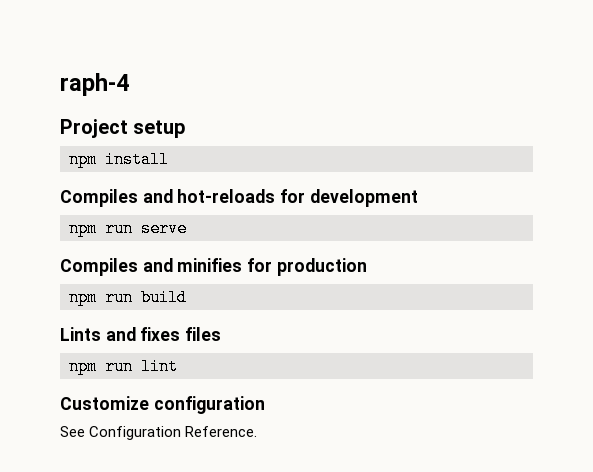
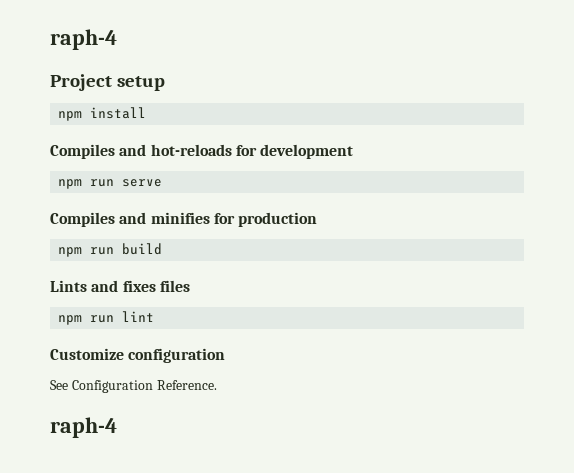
  See Configuration Reference.
+ raph-4

